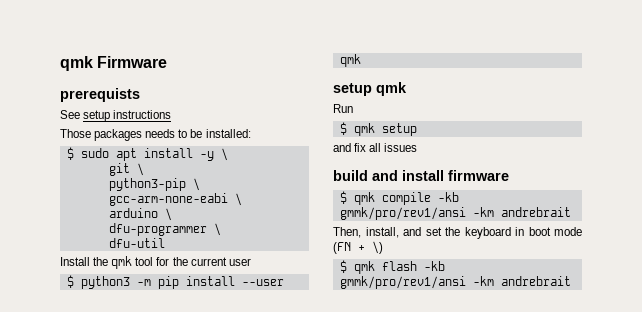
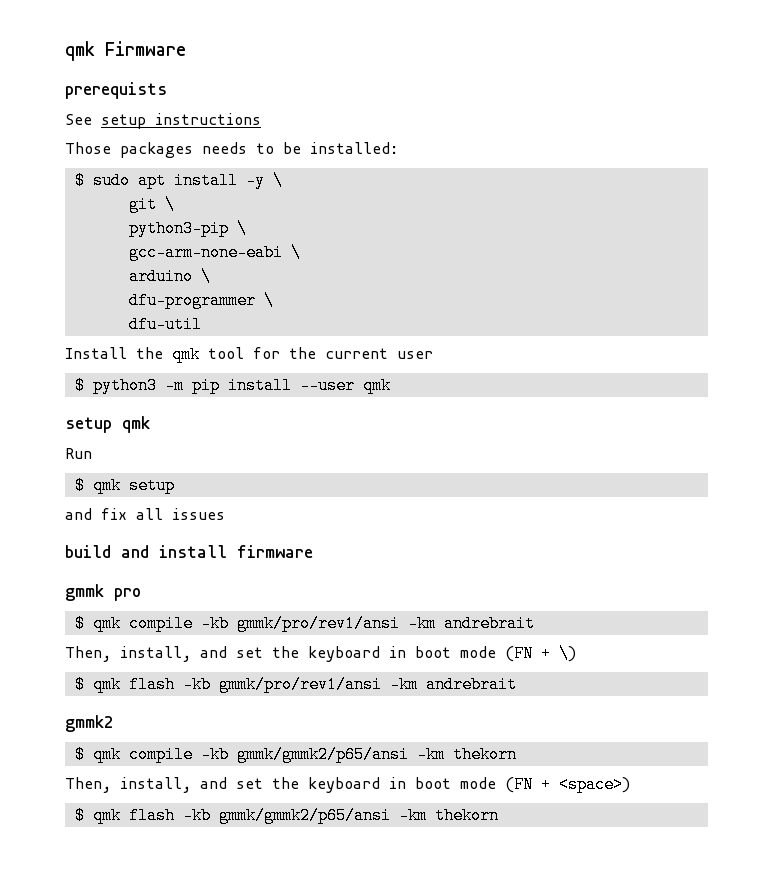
+ gmmk pro
+ gmmk2
+ $ qmk compile -kb gmmk/gmmk2/p65/ansi -km thekorn
+ Then, install, and set the keyboard in boot mode (FN + <space>)
+ $ qmk flash -kb gmmk/gmmk2/p65/ansi -km thekorn

